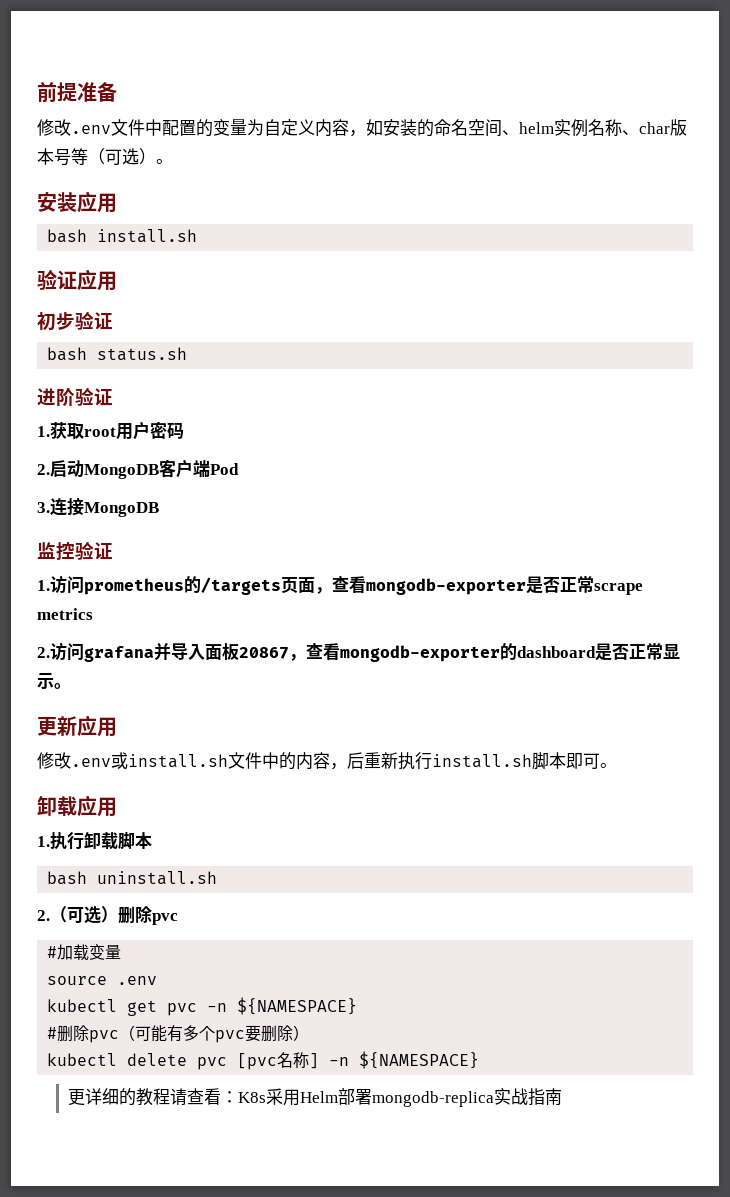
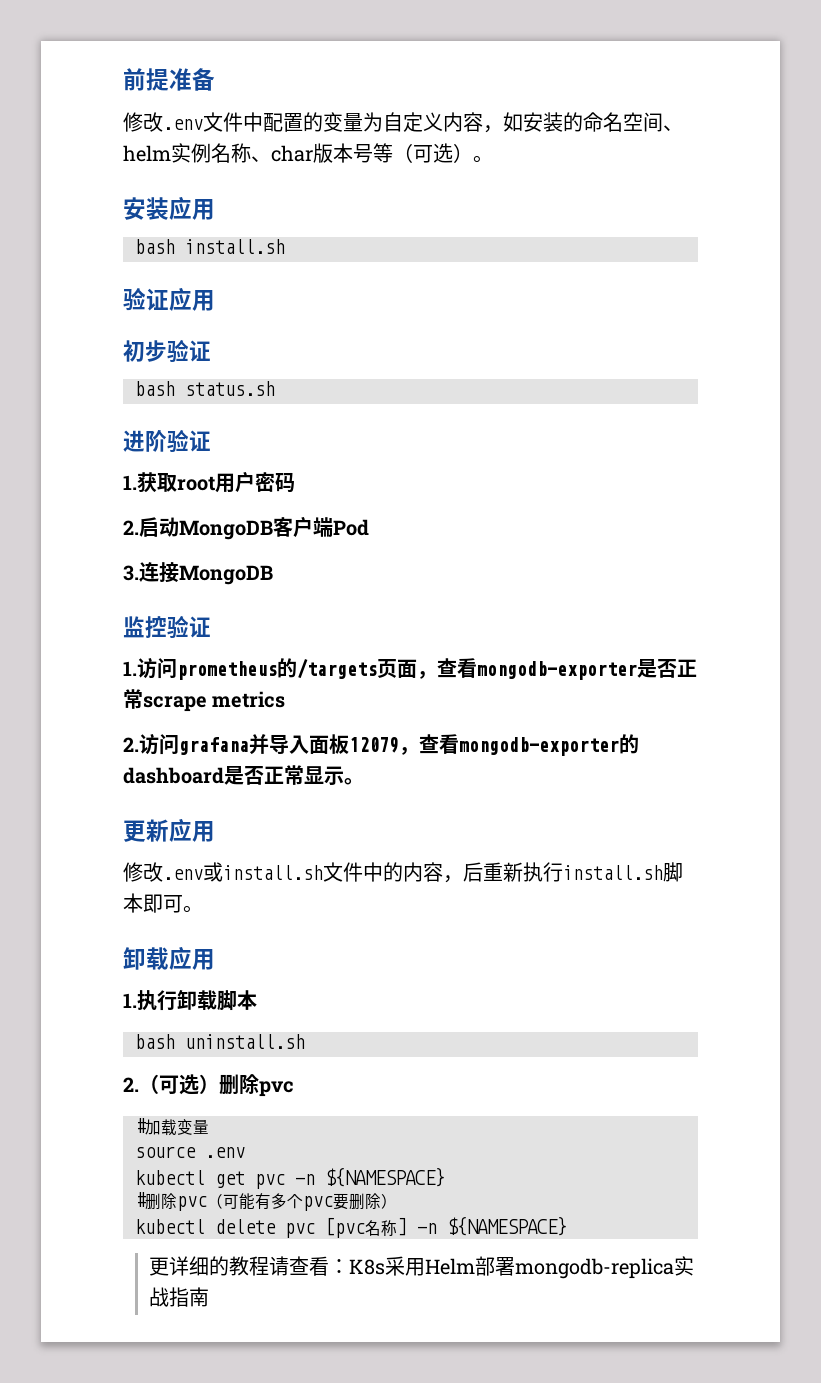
- 2.访问grafana并导入面板20867，查看mongodb-exporter的dashboard是否正常显示。
+ 2.访问grafana并导入面板12079，查看mongodb-exporter的dashboard是否正常显示。

